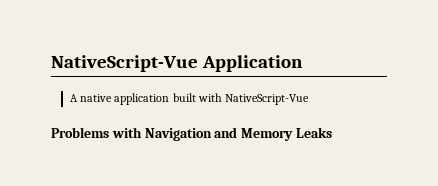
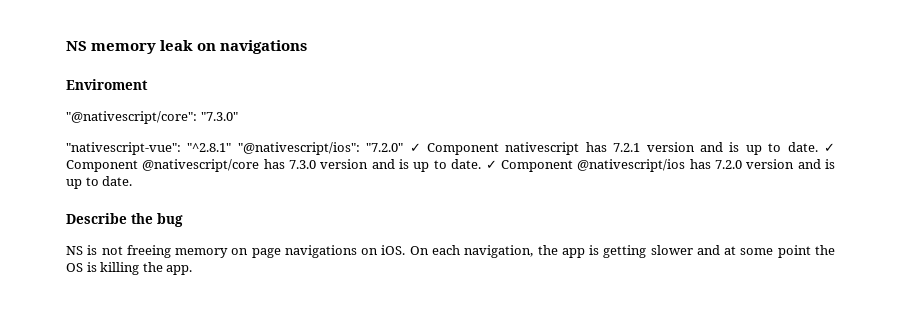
- NativeScript-Vue Application
- A native application built with NativeScript-Vue
- Problems with Navigation and Memory Leaks
+ NS memory leak on navigations
+ Enviroment
+ "@nativescript/core": "7.3.0"
+ "nativescript-vue": "^2.8.1" "@nativescript/ios": "7.2.0" ✓ Component nativescript has 7.2.1 version and is up to date. ✓ Component @nativescript/core has 7.3.0 version and is up to date. ✓ Component @nativescript/ios has 7.2.0 version and is up to date.
+ Describe the bug
+ NS is not freeing memory on page navigations on iOS. On each navigation, the app is getting slower and at some point the OS is killing the app.

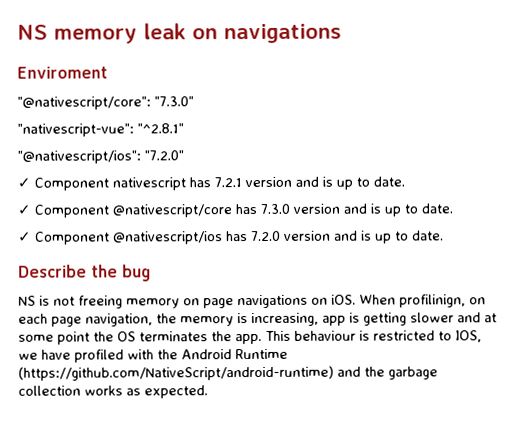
- "nativescript-vue": "^2.8.1" "@nativescript/ios": "7.2.0" ✓ Component nativescript has 7.2.1 version and is up to date. ✓ Component @nativescript/core has 7.3.0 version and is up to date. ✓ Component @nativescript/ios has 7.2.0 version and is up to date.
+ "nativescript-vue": "^2.8.1"
+ "@nativescript/ios": "7.2.0"
+ ✓ Component nativescript has 7.2.1 version and is up to date.
+ ✓ Component @nativescript/core has 7.3.0 version and is up to date.
+ ✓ Component @nativescript/ios has 7.2.0 version and is up to date.
- On each navigation, the app is getting slower and at some point the OS is killing the app.
+ When profilinign, on each page navigation, the memory is increasing, app is getting slower and at some point the OS terminates the app. This behaviour is restricted to IOS, we have profiled with the Android Runtime (https://github.com/NativeScript/android-runtime) and the garbage collection works as expected.

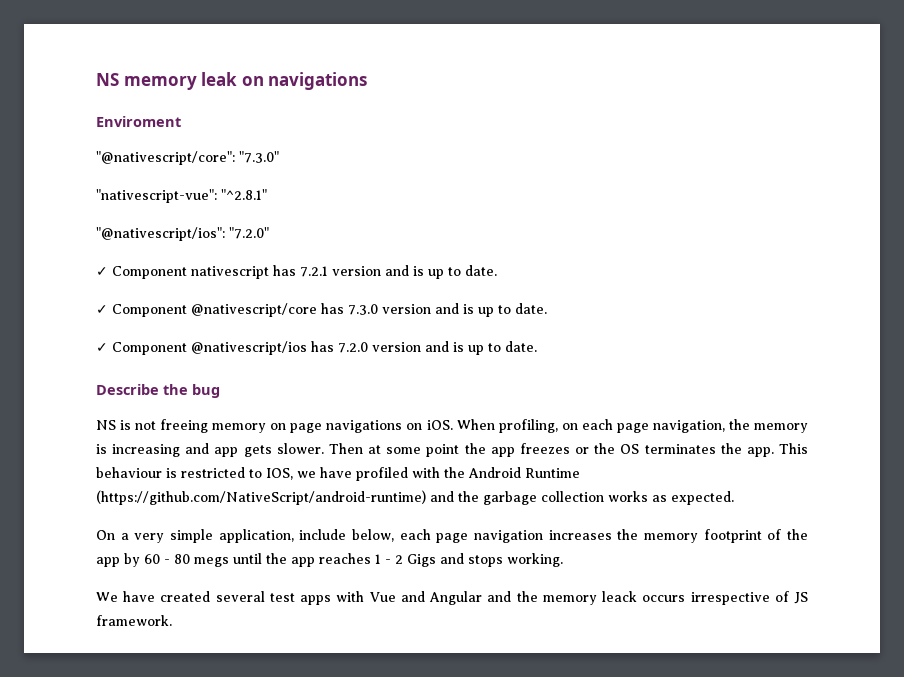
- When profilinign, on each page navigation, the memory is increasing, app is getting slower and at some point the OS terminates the app.
+ When profiling, on each page navigation, the memory is increasing and app gets slower. Then at some point the app freezes or the OS terminates the app.
+ On a very simple application, include below, each page navigation increases the memory footprint of the app by 60 - 80 megs until the app reaches 1 - 2 Gigs and stops working.
+ We have created several test apps with Vue and Angular and the memory leack occurs irrespective of JS framework.

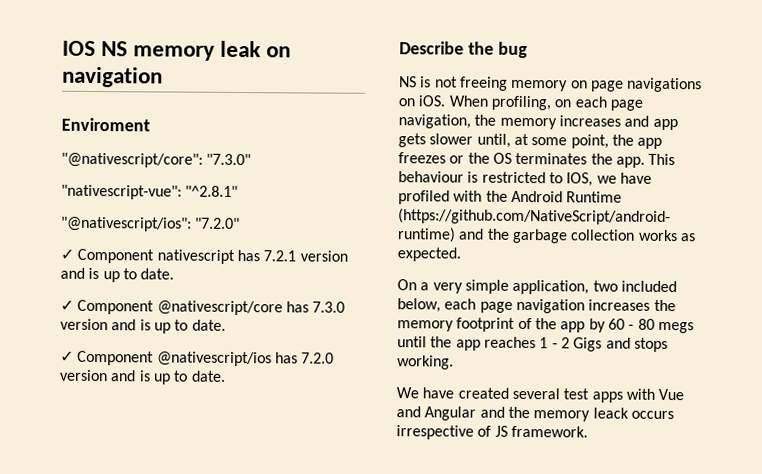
- NS memory leak on navigations
+ IOS NS memory leak on navigation
- When profiling, on each page navigation, the memory is increasing and app gets slower. Then at some point the app freezes or the OS terminates the app.
+ When profiling, on each page navigation, the memory increases and app gets slower until, at some point, the app freezes or the OS terminates the app.
- On a very simple application, include below, each page navigation increases the memory footprint of the app by 60 - 80 megs until the app reaches 1 - 2 Gigs and stops working.
+ On a very simple application, two included below, each page navigation increases the memory footprint of the app by 60 - 80 megs until the app reaches 1 - 2 Gigs and stops working.

